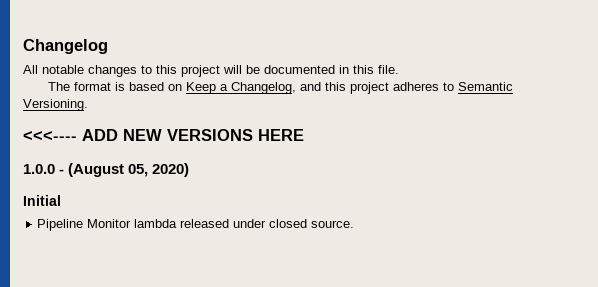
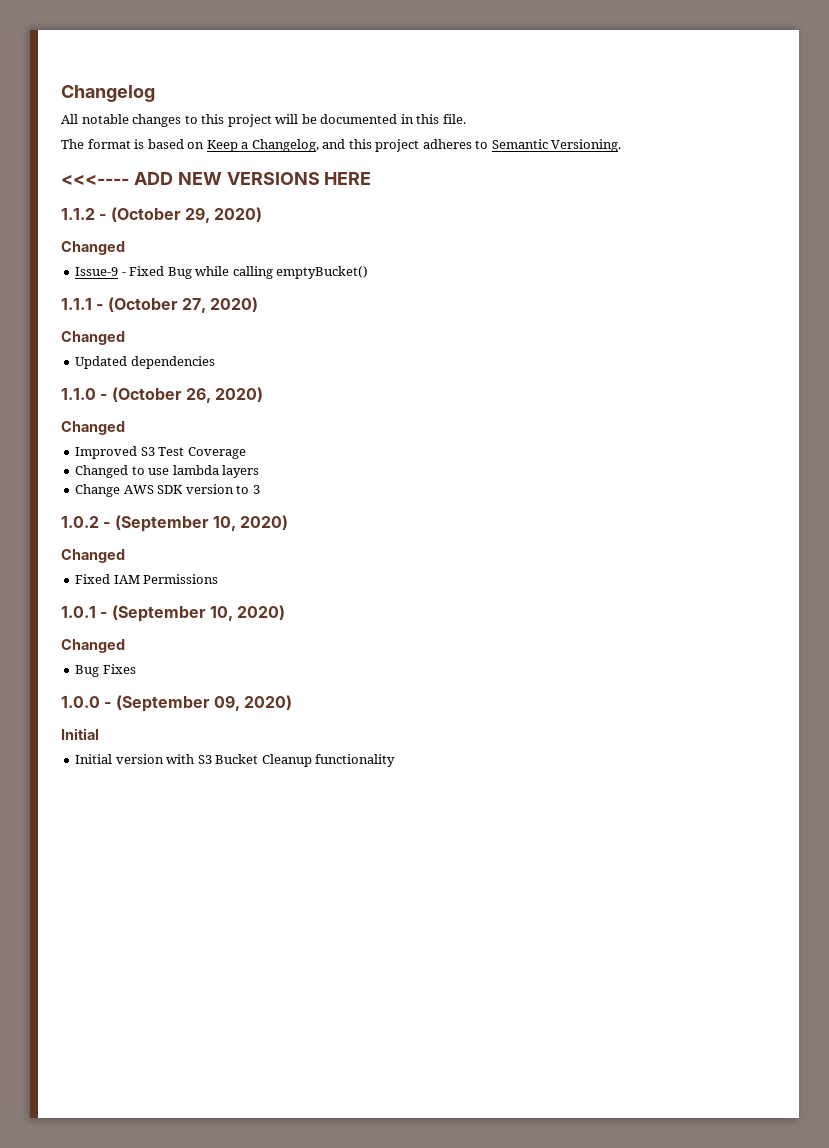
+ 1.1.2 - (October 29, 2020)
+ Changed
+ Issue-9 - Fixed Bug while calling emptyBucket()
+ 1.1.1 - (October 27, 2020)
+ Changed
+ Updated dependencies
+ 1.1.0 - (October 26, 2020)
+ Changed
+ Improved S3 Test Coverage
+ Changed to use lambda layers
+ Change AWS SDK version to 3
+ 1.0.2 - (September 10, 2020)
+ Changed
+ Fixed IAM Permissions
+ 1.0.1 - (September 10, 2020)
+ Changed
+ Bug Fixes
- 1.0.0 - (August 05, 2020)
+ 1.0.0 - (September 09, 2020)
- Pipeline Monitor lambda released under closed source.
+ Initial version with S3 Bucket Cleanup functionality

